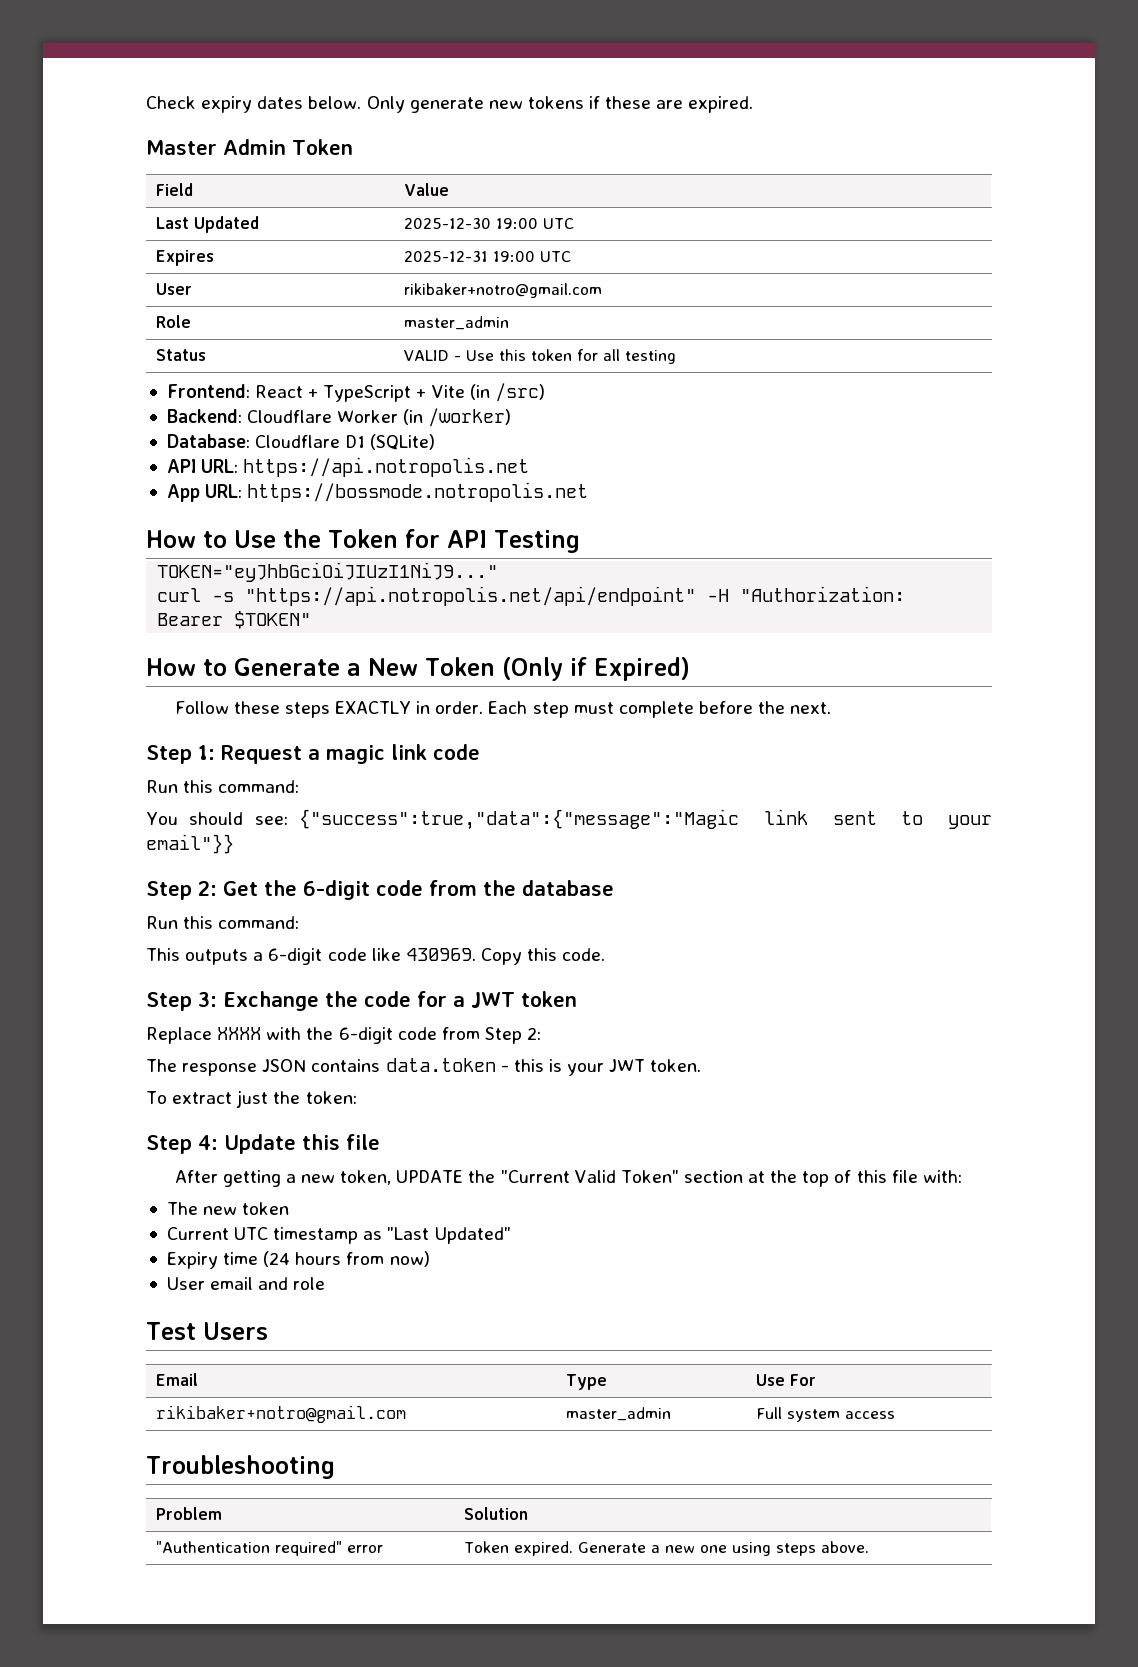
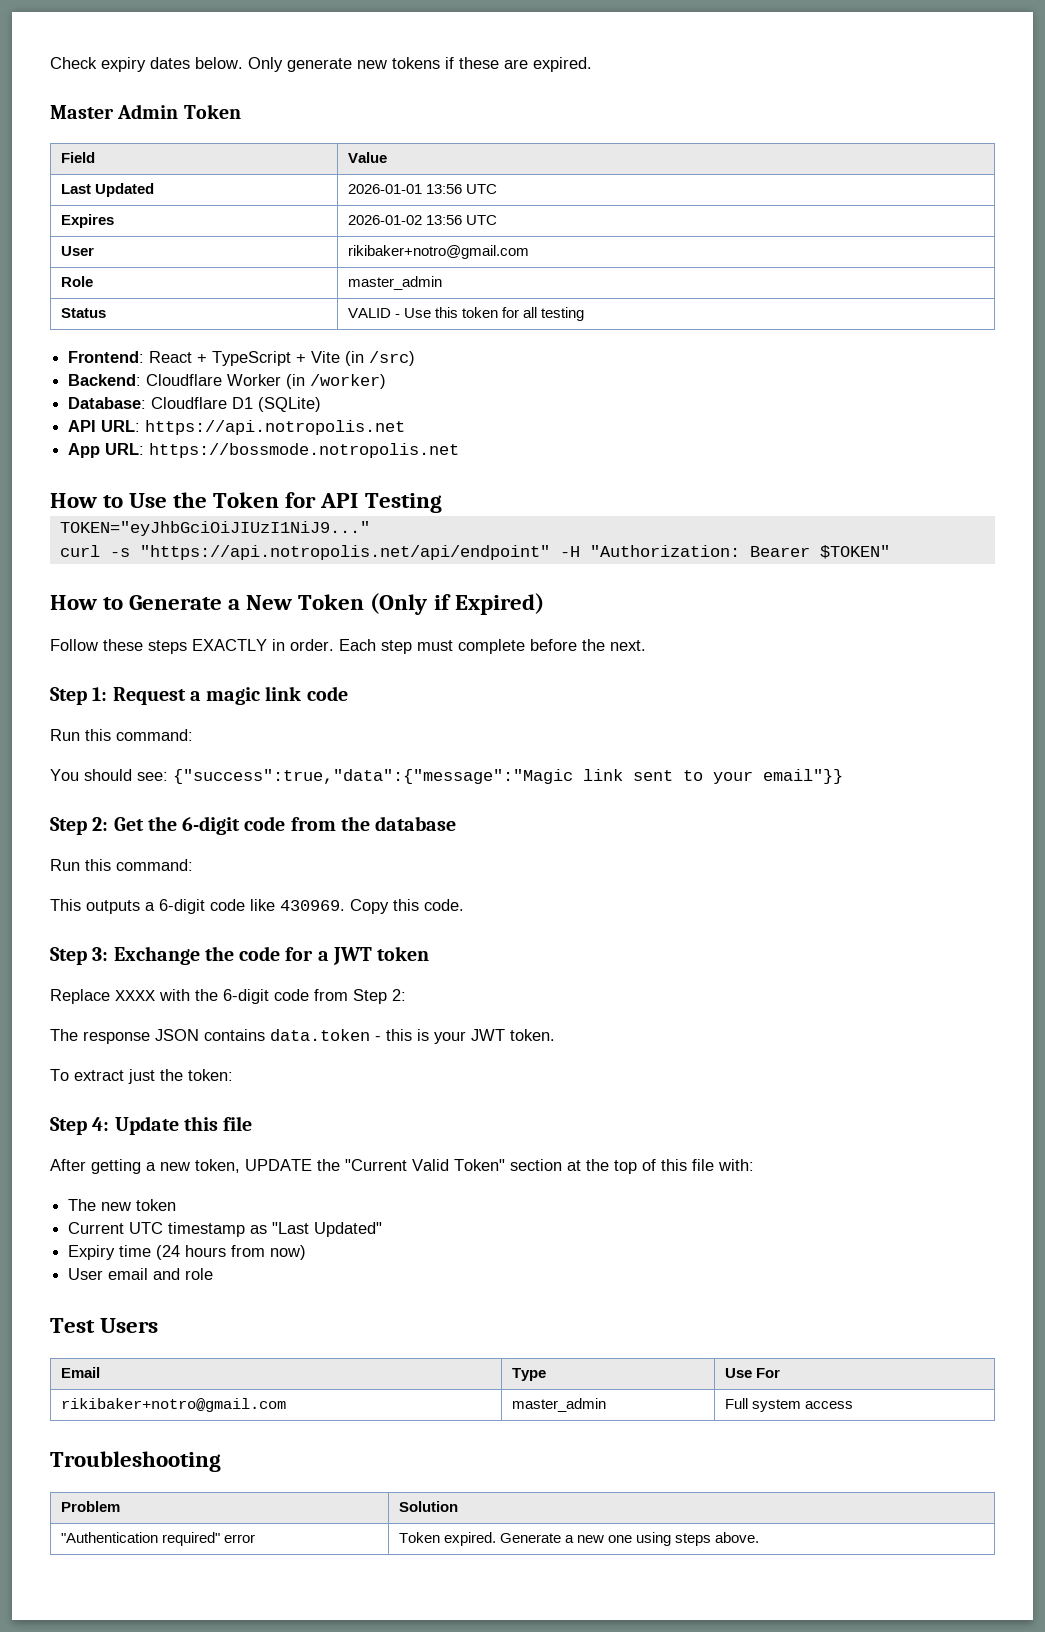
- Last Updated | 2025-12-30 19:00 UTC
+ Last Updated | 2026-01-01 13:56 UTC
- Expires | 2025-12-31 19:00 UTC
+ Expires | 2026-01-02 13:56 UTC

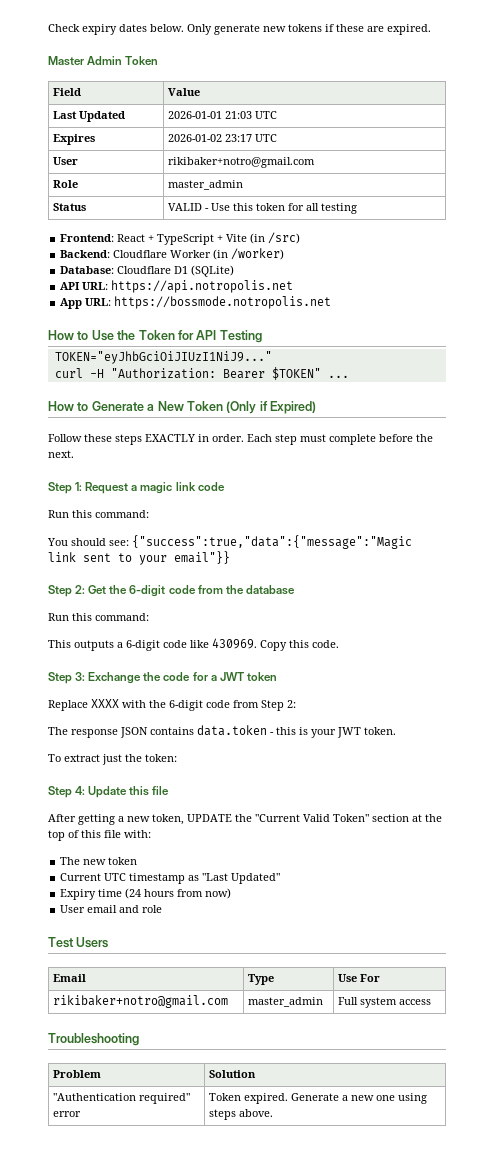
- Last Updated | 2026-01-01 13:56 UTC
+ Last Updated | 2026-01-01 21:03 UTC
- Expires | 2026-01-02 13:56 UTC
+ Expires | 2026-01-02 23:17 UTC
- curl -s "https://api.notropolis.net/api/endpoint" -H "Authorization: Bearer $TOKEN"
+ curl -H "Authorization: Bearer $TOKEN" ...

